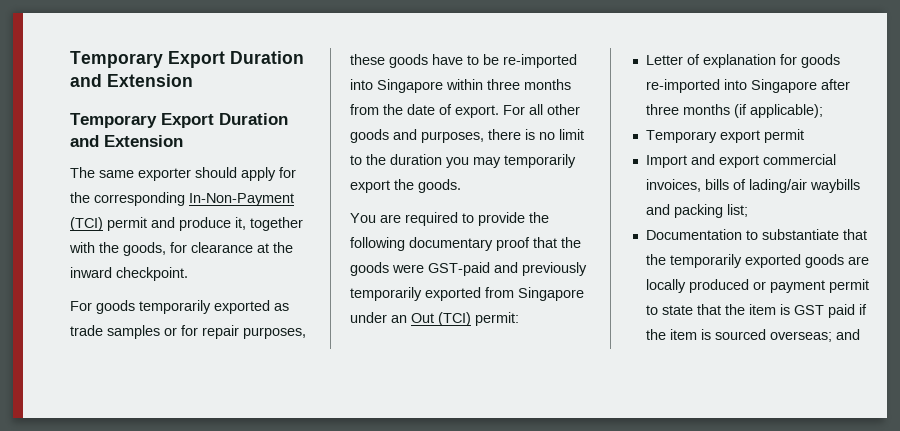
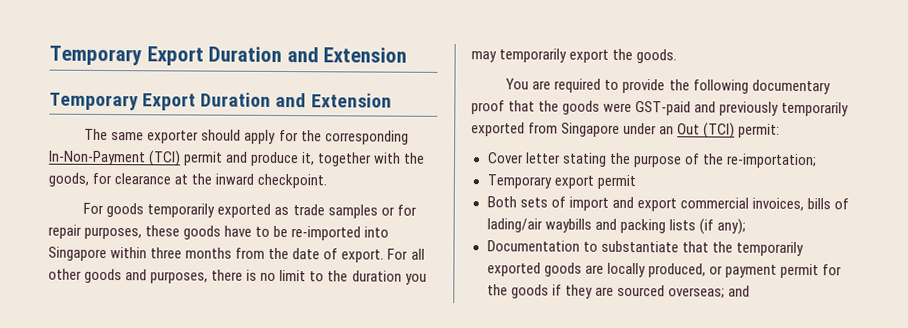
- Letter of explanation for goods re-imported into Singapore after three months (if applicable);
+ Cover letter stating the purpose of the re-importation;
- Import and export commercial invoices, bills of lading/air waybills and packing list;
+ Both sets of import and export commercial invoices, bills of lading/air waybills and packing lists (if any);
- Documentation to substantiate that the temporarily exported goods are locally produced or payment permit to state that the item is GST paid if the item is sourced overseas; and
+ Documentation to substantiate that the temporarily exported goods are locally produced, or payment permit for the goods if they are sourced overseas; and

